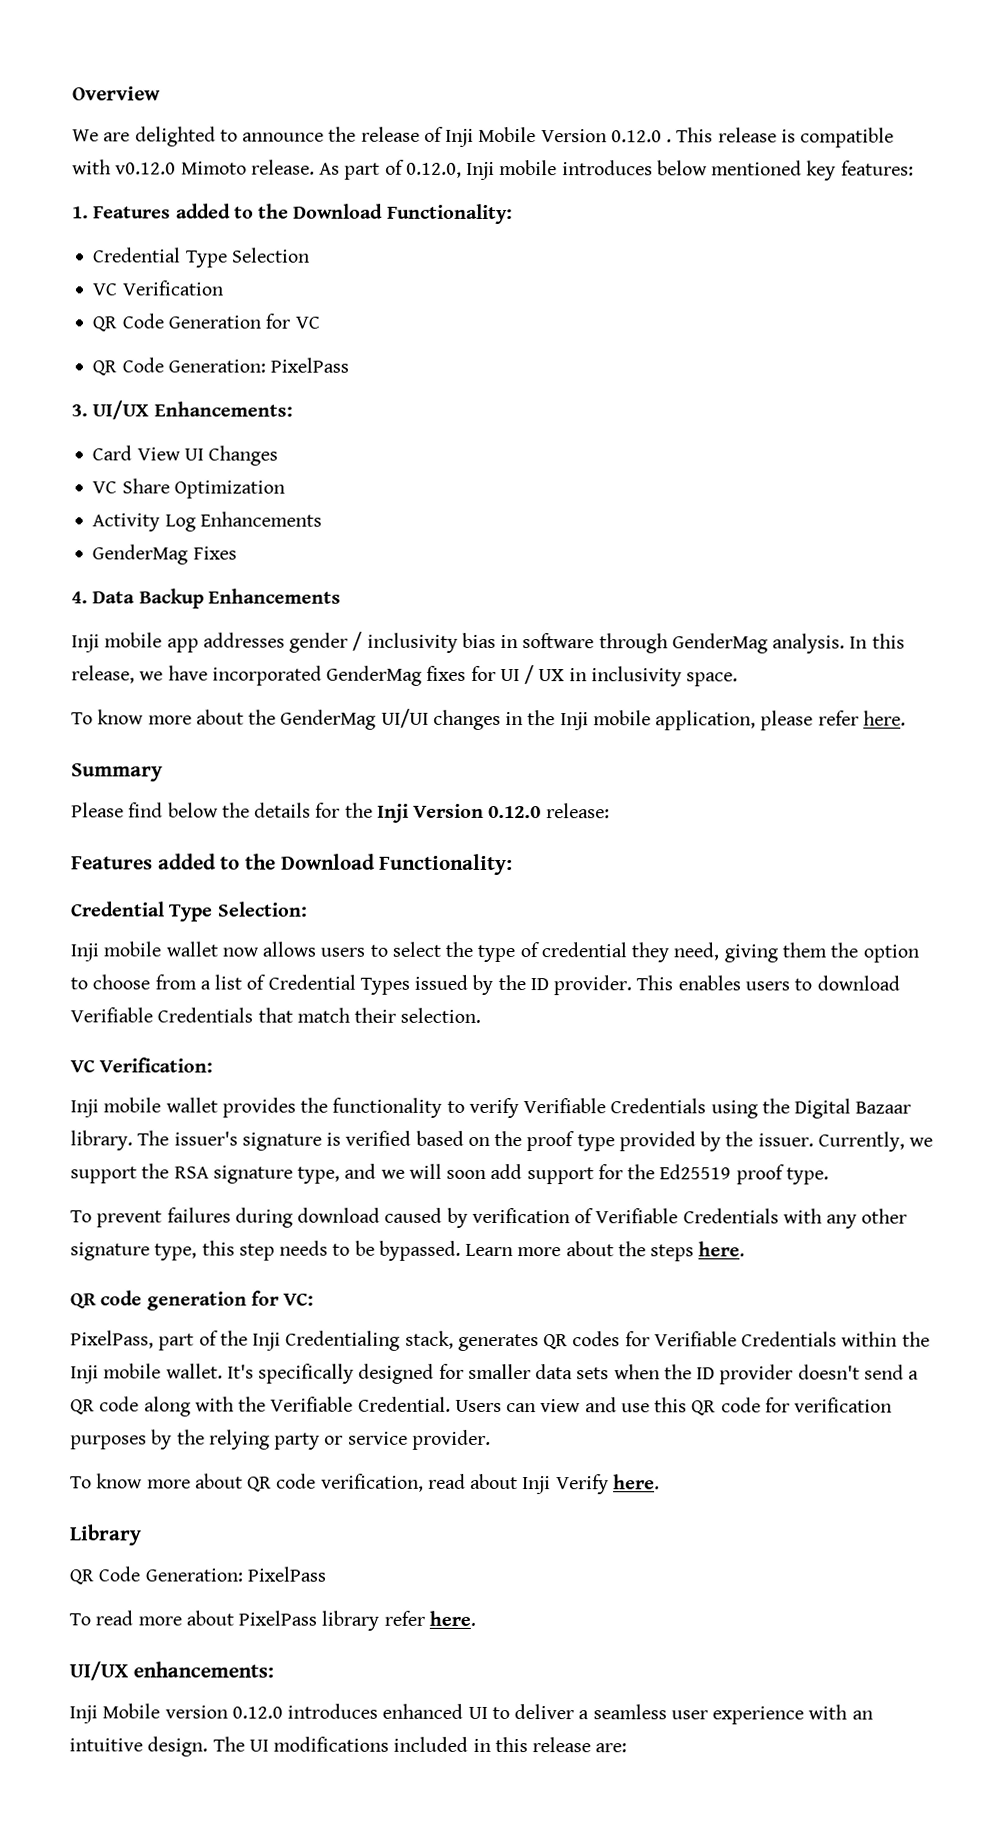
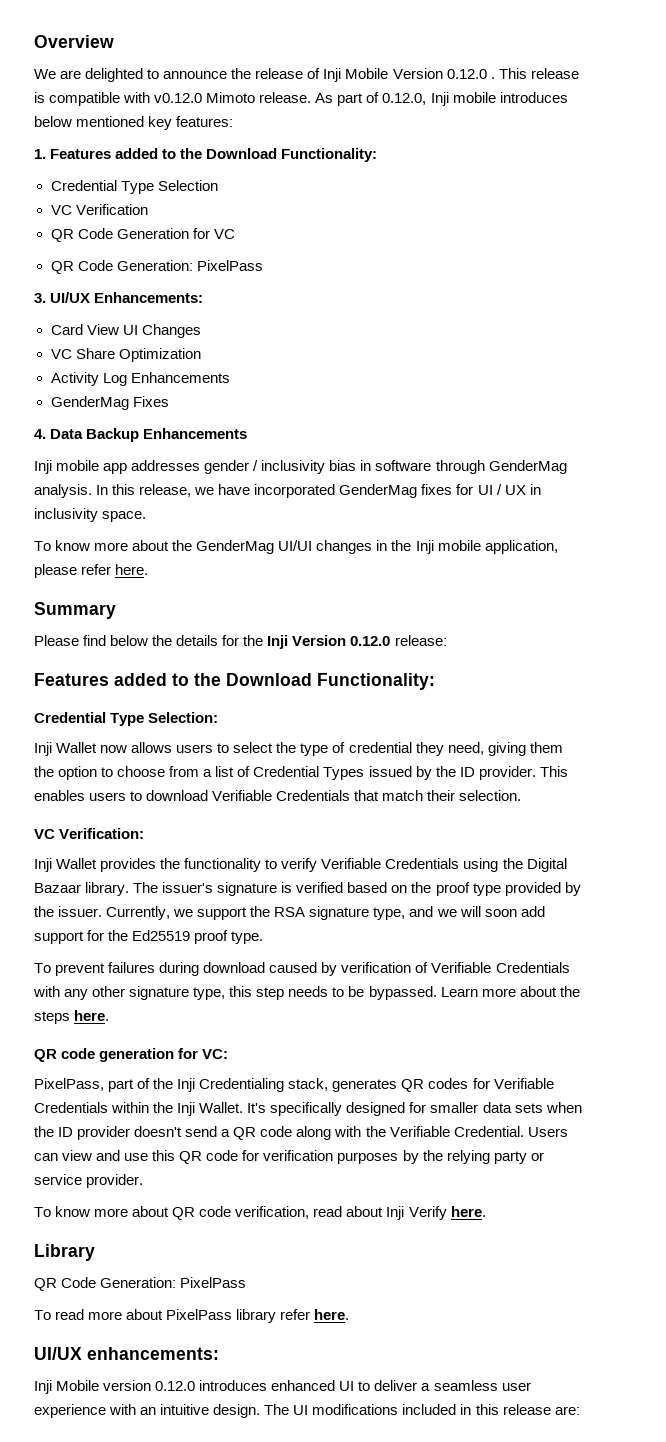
- Inji mobile wallet now allows users to select the type of credential they need, giving them the option to choose from a list of Credential Types issued by the ID provider.
+ Inji Wallet now allows users to select the type of credential they need, giving them the option to choose from a list of Credential Types issued by the ID provider.
- Inji mobile wallet provides the functionality to verify Verifiable Credentials using the Digital Bazaar library.
+ Inji Wallet provides the functionality to verify Verifiable Credentials using the Digital Bazaar library.
- PixelPass, part of the Inji Credentialing stack, generates QR codes for Verifiable Credentials within the Inji mobile wallet.
+ PixelPass, part of the Inji Credentialing stack, generates QR codes for Verifiable Credentials within the Inji Wallet.

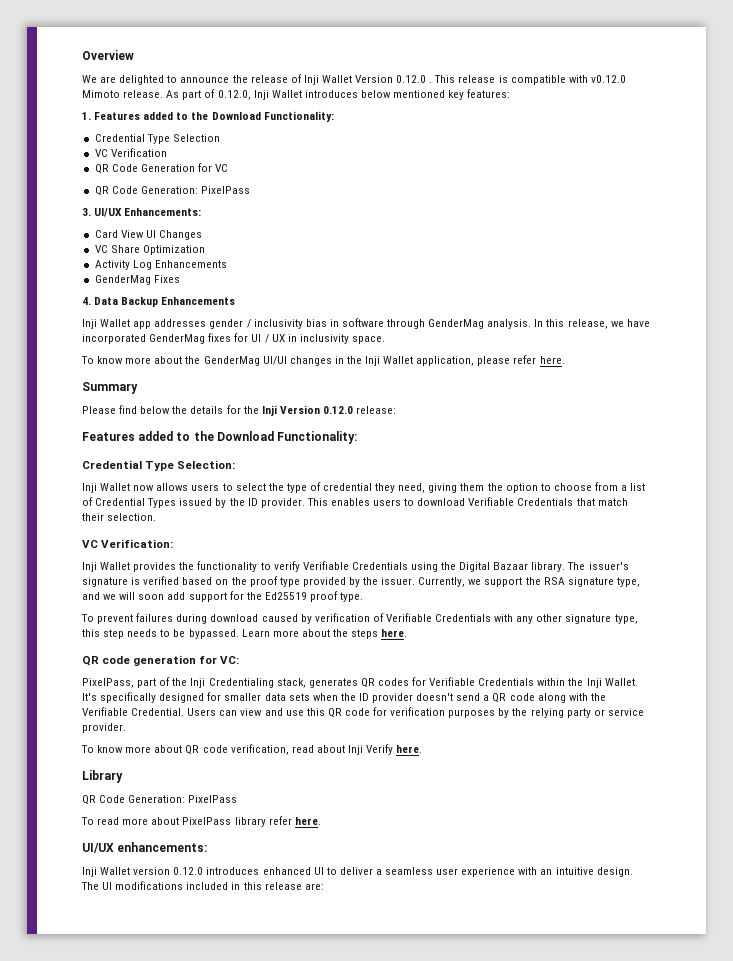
- We are delighted to announce the release of Inji Mobile Version 0.12.0 .
+ We are delighted to announce the release of Inji Wallet Version 0.12.0 .
- As part of 0.12.0, Inji mobile introduces below mentioned key features:
+ As part of 0.12.0, Inji Wallet introduces below mentioned key features:
- Inji mobile app addresses gender / inclusivity bias in software through GenderMag analysis.
+ Inji Wallet app addresses gender / inclusivity bias in software through GenderMag analysis.
- To know more about the GenderMag UI/UI changes in the Inji mobile application, please refer here.
+ To know more about the GenderMag UI/UI changes in the Inji Wallet application, please refer here.
- Inji Mobile version 0.12.0 introduces enhanced UI to deliver a seamless user experience with an intuitive design.
+ Inji Wallet version 0.12.0 introduces enhanced UI to deliver a seamless user experience with an intuitive design.

